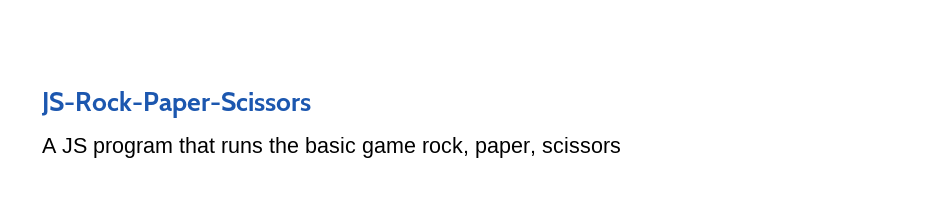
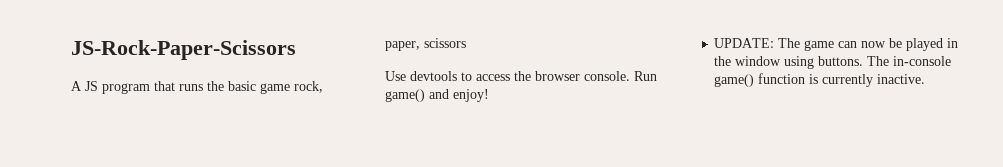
+ Use devtools to access the browser console. Run game() and enjoy!
+ UPDATE: The game can now be played in the window using buttons. The in-console game() function is currently inactive.

